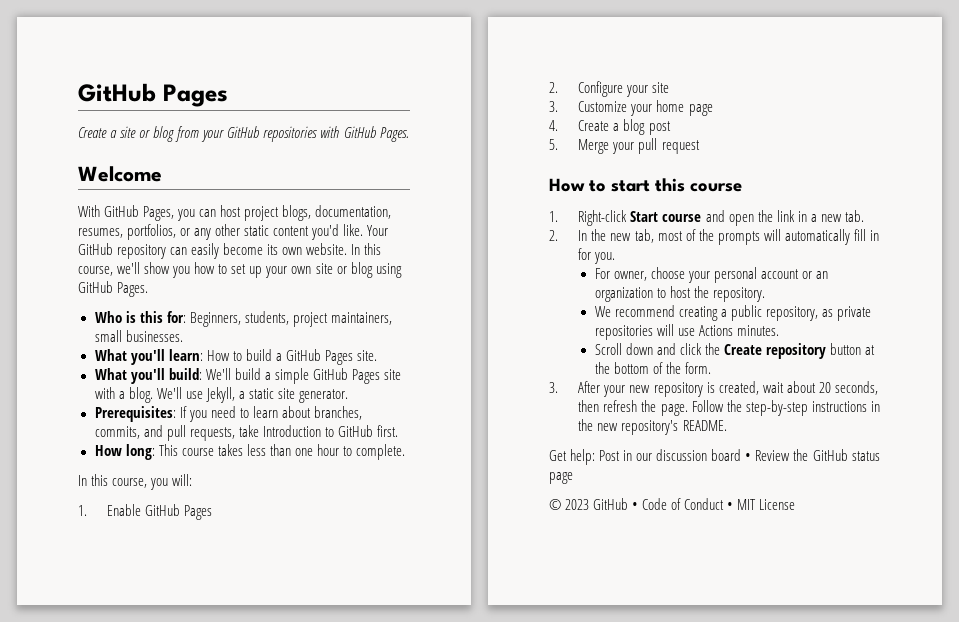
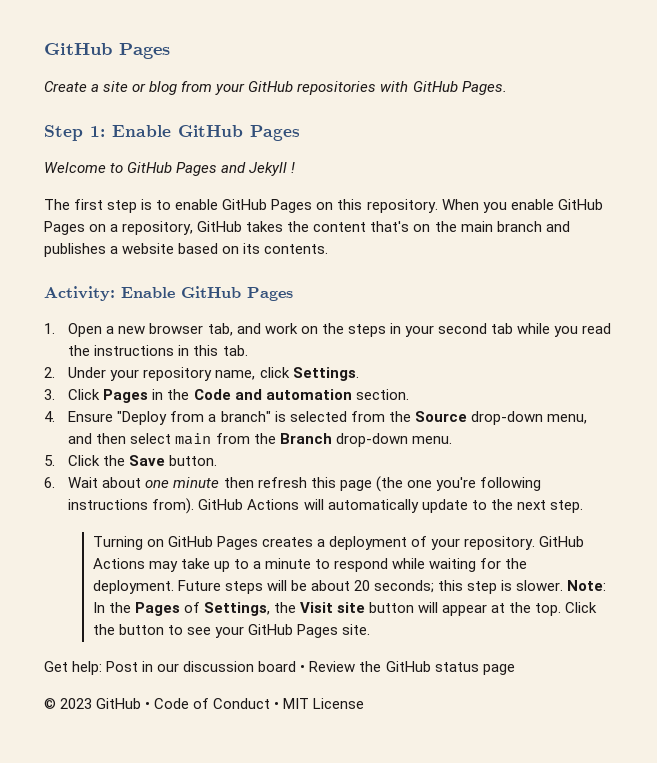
- Welcome
- With GitHub Pages, you can host project blogs, documentation, resumes, portfolios, or any other static content you'd like. Your GitHub repository can easily become its own website. In this course, we'll show you how to set up your own site or blog using GitHub Pages.
- Who is this for: Beginners, students, project maintainers, small businesses.
- What you'll learn: How to build a GitHub Pages site.
- What you'll build: We'll build a simple GitHub Pages site with a blog. We'll use Jekyll, a static site generator.
- Prerequisites: If you need to learn about branches, commits, and pull requests, take Introduction to GitHub first.
- How long: This course takes less than one hour to complete.
- In this course, you will:
- 1. Enable GitHub Pages
- 2. Configure your site
- 3. Customize your home page
- 4. Create a blog post
- 5. Merge your pull request
- How to start this course
- 1. Right-click Start course and open the link in a new tab.
- 2. In the new tab, most of the prompts will automatically fill in for you.
- For owner, choose your personal account or an organization to host the repository.
- We recommend creating a public repository, as private repositories will use Actions minutes.
- Scroll down and click the Create repository button at the bottom of the form.
- 3. After your new repository is created, wait about 20 seconds, then refresh the page. Follow the step-by-step instructions in the new repository's README.
+ Step 1: Enable GitHub Pages
+ Welcome to GitHub Pages and Jekyll !
+ The first step is to enable GitHub Pages on this repository. When you enable GitHub Pages on a repository, GitHub takes the content that's on the main branch and publishes a website based on its contents.
+ Activity: Enable GitHub Pages
+ 1. Open a new browser tab, and work on the steps in your second tab while you read the instructions in this tab.
+ 2. Under your repository name, click Settings.
+ 3. Click Pages in the Code and automation section.
+ 4. Ensure "Deploy from a branch" is selected from the Source drop-down menu, and then select main from the Branch drop-down menu.
+ 5. Click the Save button.
+ 6. Wait about one minute then refresh this page (the one you're following instructions from). GitHub Actions will automatically update to the next step.
+ Turning on GitHub Pages creates a deployment of your repository. GitHub Actions may take up to a minute to respond while waiting for the deployment. Future steps will be about 20 seconds; this step is slower. Note: In the Pages of Settings, the Visit site button will appear at the top. Click the button to see your GitHub Pages site.

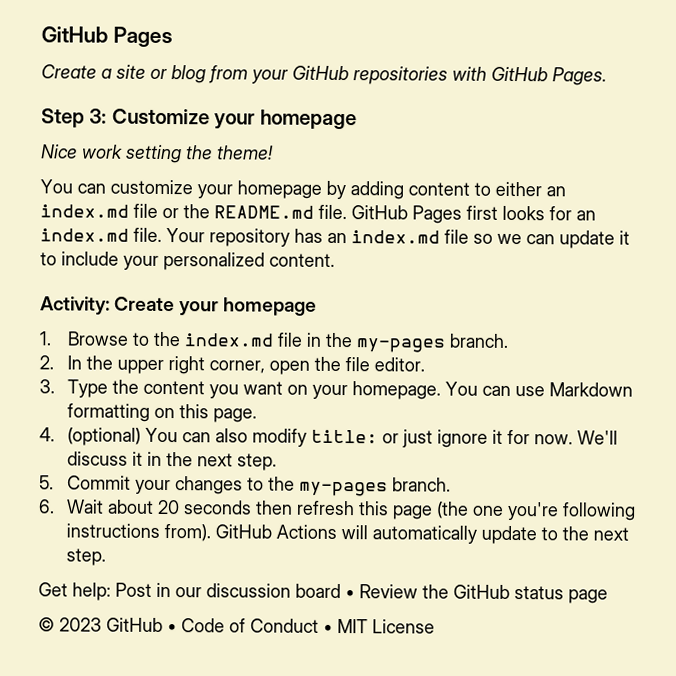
- Step 1: Enable GitHub Pages
- Welcome to GitHub Pages and Jekyll !
- The first step is to enable GitHub Pages on this repository. When you enable GitHub Pages on a repository, GitHub takes the content that's on the main branch and publishes a website based on its contents.
- Activity: Enable GitHub Pages
- 1. Open a new browser tab, and work on the steps in your second tab while you read the instructions in this tab.
- 2. Under your repository name, click Settings.
- 3. Click Pages in the Code and automation section.
- 4. Ensure "Deploy from a branch" is selected from the Source drop-down menu, and then select main from the Branch drop-down menu.
- 5. Click the Save button.
+ Step 3: Customize your homepage
+ Nice work setting the theme!
+ You can customize your homepage by adding content to either an index.md file or the README.md file. GitHub Pages first looks for an index.md file. Your repository has an index.md file so we can update it to include your personalized content.
+ Activity: Create your homepage
+ 1. Browse to the index.md file in the my-pages branch.
+ 2. In the upper right corner, open the file editor.
+ 3. Type the content you want on your homepage. You can use Markdown formatting on this page.
+ 4. (optional) You can also modify title: or just ignore it for now. We'll discuss it in the next step.
+ 5. Commit your changes to the my-pages branch.
- 6. Wait about one minute then refresh this page (the one you're following instructions from).
+ 6. Wait about 20 seconds then refresh this page (the one you're following instructions from).
- Turning on GitHub Pages creates a deployment of your repository. GitHub Actions may take up to a minute to respond while waiting for the deployment. Future steps will be about 20 seconds; this step is slower. Note: In the Pages of Settings, the Visit site button will appear at the top. Click the button to see your GitHub Pages site.

